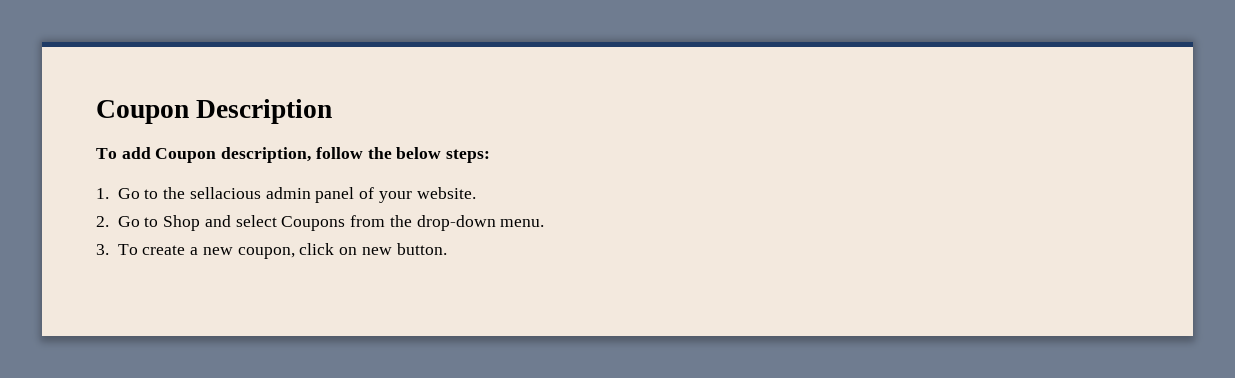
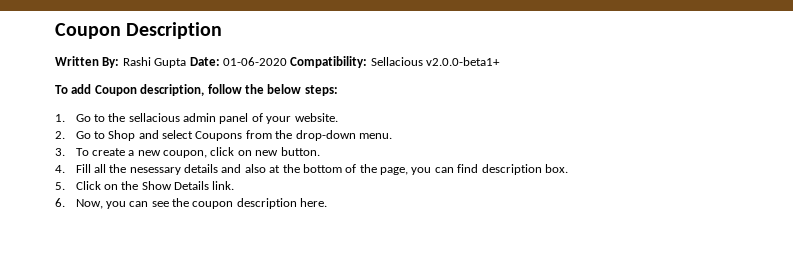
+ Written By: Rashi Gupta Date: 01-06-2020 Compatibility: Sellacious v2.0.0-beta1+
+ 4. Fill all the nesessary details and also at the bottom of the page, you can find description box.
+ 5. Click on the Show Details link.
+ 6. Now, you can see the coupon description here.

